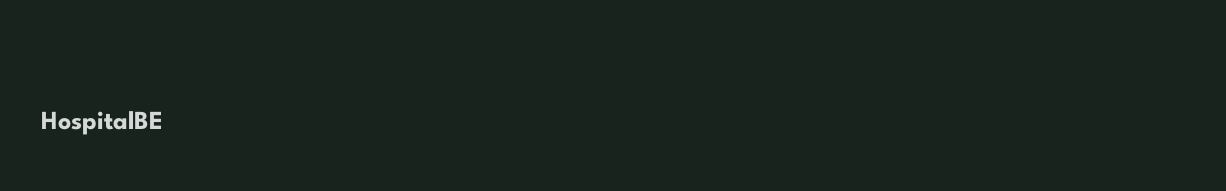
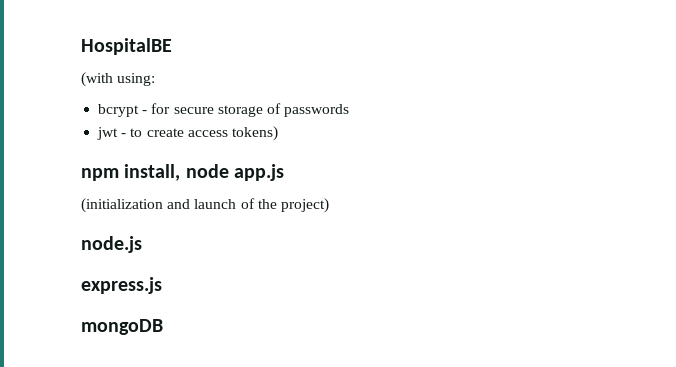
+ (with using:
+ bcrypt - for secure storage of passwords
+ jwt - to create access tokens)
+ npm install, node app.js
+ (initialization and launch of the project)
+ node.js
+ express.js
+ mongoDB

